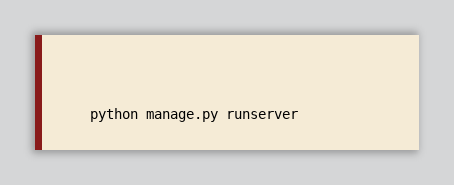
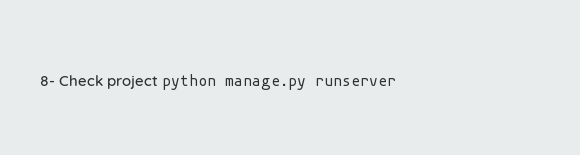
- python manage.py runserver
+ 8- Check project python manage.py runserver

